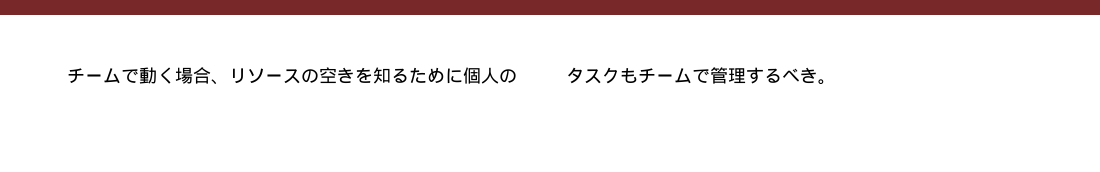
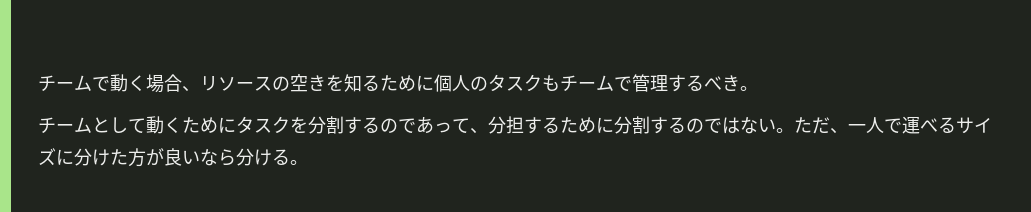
+ チームとして動くためにタスクを分割するのであって、分担するために分割するのではない。ただ、一人で運べるサイズに分けた方が良いなら分ける。

